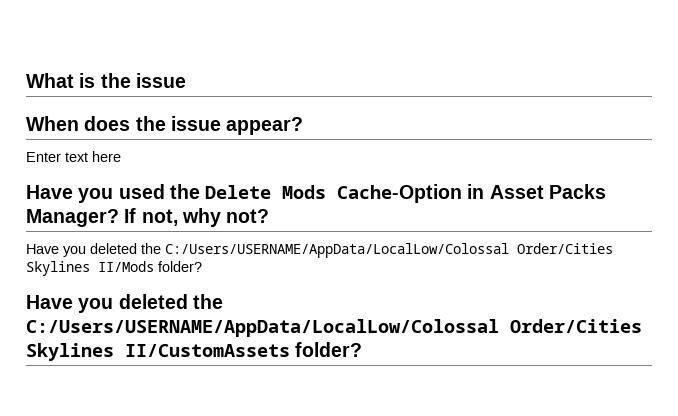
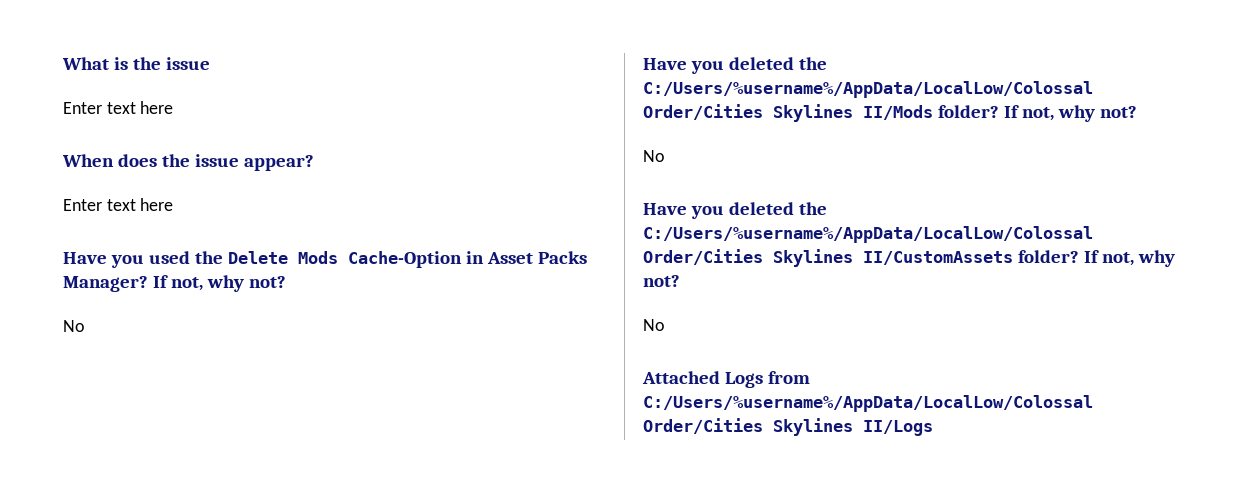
  What is the issue
+ Enter text here
  Have you used the Delete Mods Cache-Option in Asset Packs Manager? If not, why not?
- Have you deleted the C:/Users/USERNAME/AppData/LocalLow/Colossal Order/Cities Skylines II/Mods folder?
- Have you deleted the C:/Users/USERNAME/AppData/LocalLow/Colossal Order/Cities Skylines II/CustomAssets folder?
+ No
+ Have you deleted the C:/Users/%username%/AppData/LocalLow/Colossal Order/Cities Skylines II/Mods folder? If not, why not?
+ No
+ Have you deleted the C:/Users/%username%/AppData/LocalLow/Colossal Order/Cities Skylines II/CustomAssets folder? If not, why not?
+ No
+ Attached Logs from C:/Users/%username%/AppData/LocalLow/Colossal Order/Cities Skylines II/Logs

